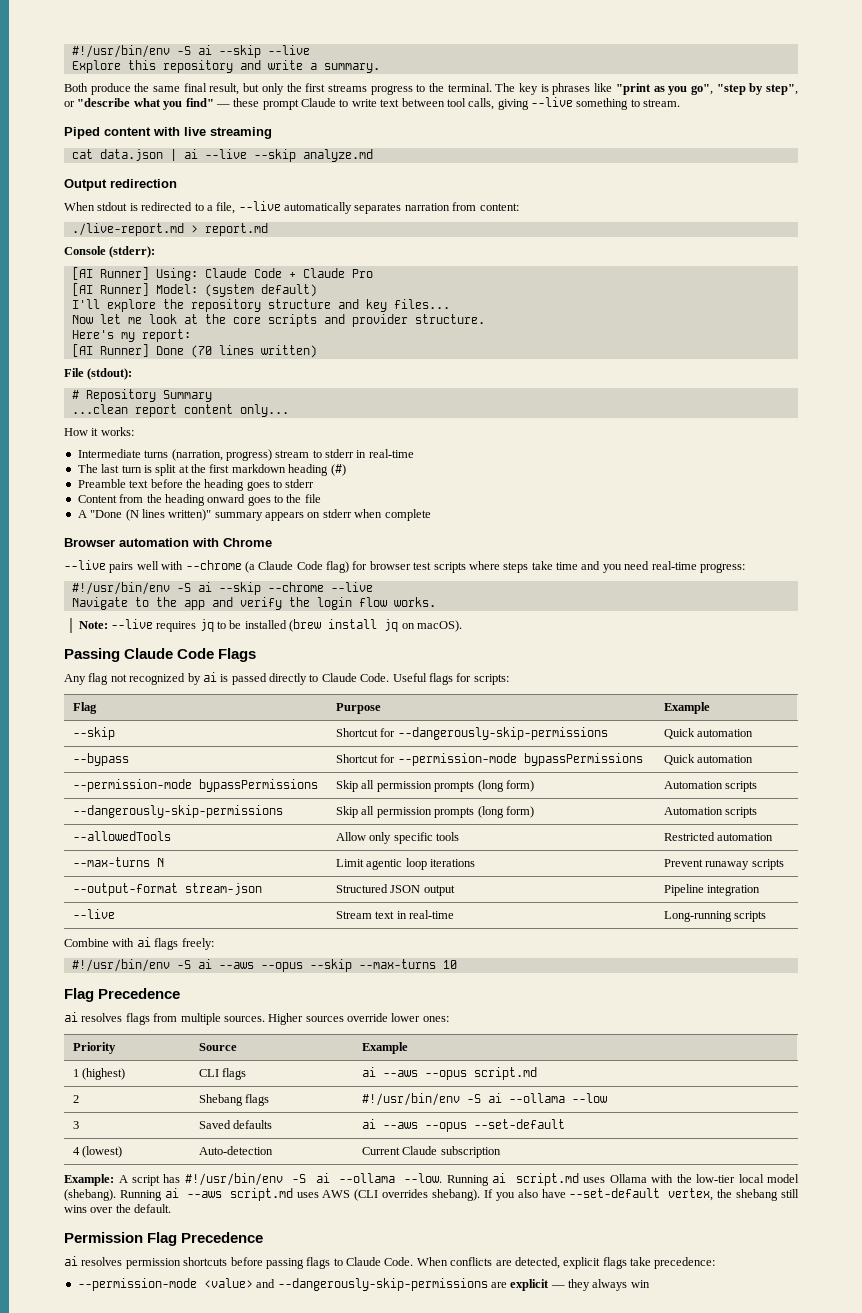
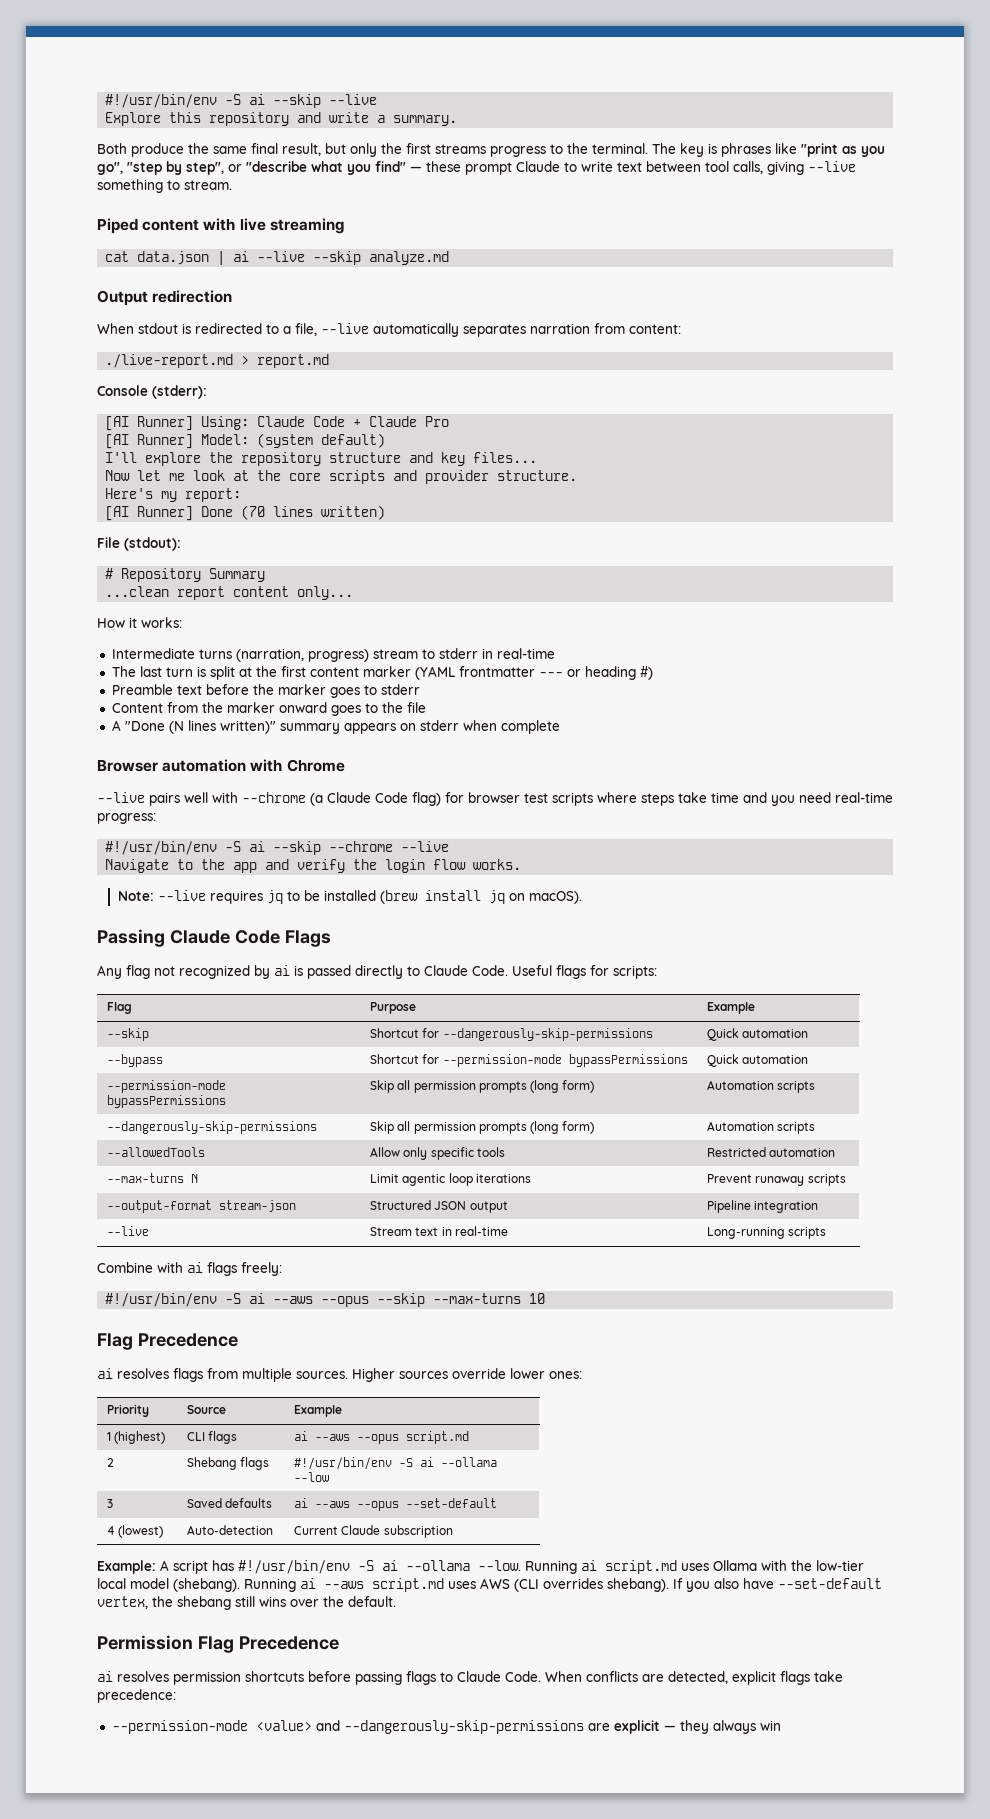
- The last turn is split at the first markdown heading (#)
+ The last turn is split at the first content marker (YAML frontmatter --- or heading #)
- Preamble text before the heading goes to stderr
+ Preamble text before the marker goes to stderr
- Content from the heading onward goes to the file
+ Content from the marker onward goes to the file

